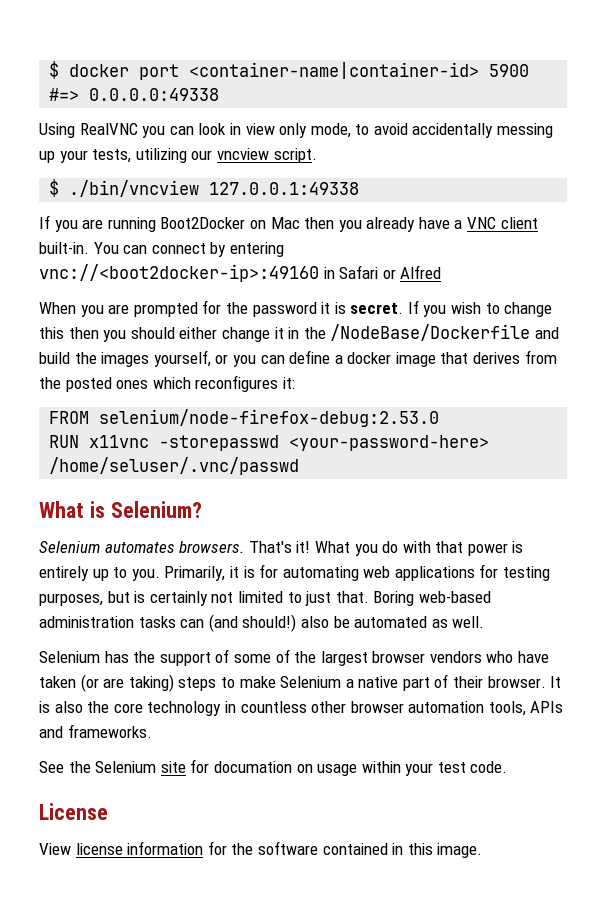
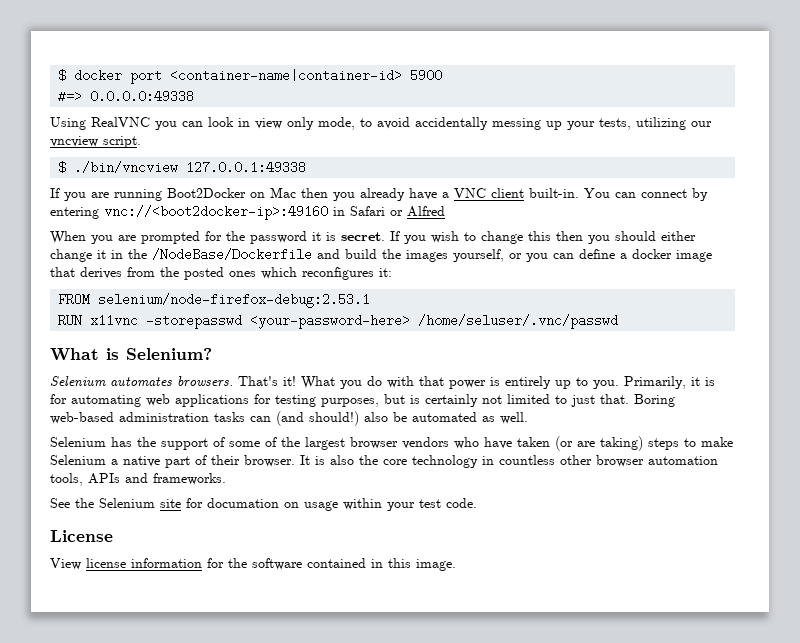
- FROM selenium/node-firefox-debug:2.53.0
+ FROM selenium/node-firefox-debug:2.53.1

